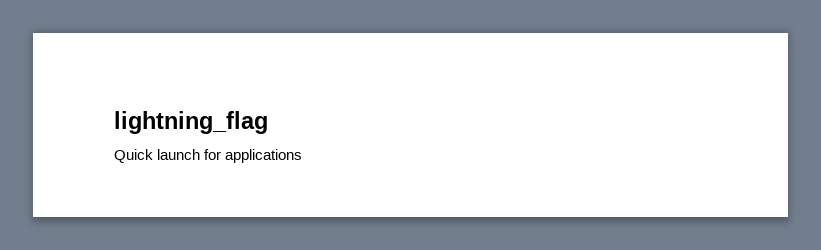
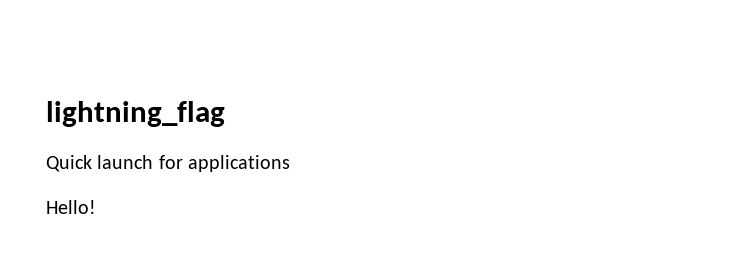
+ Hello!

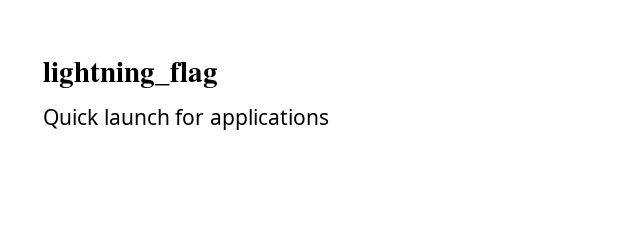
- Hello!

